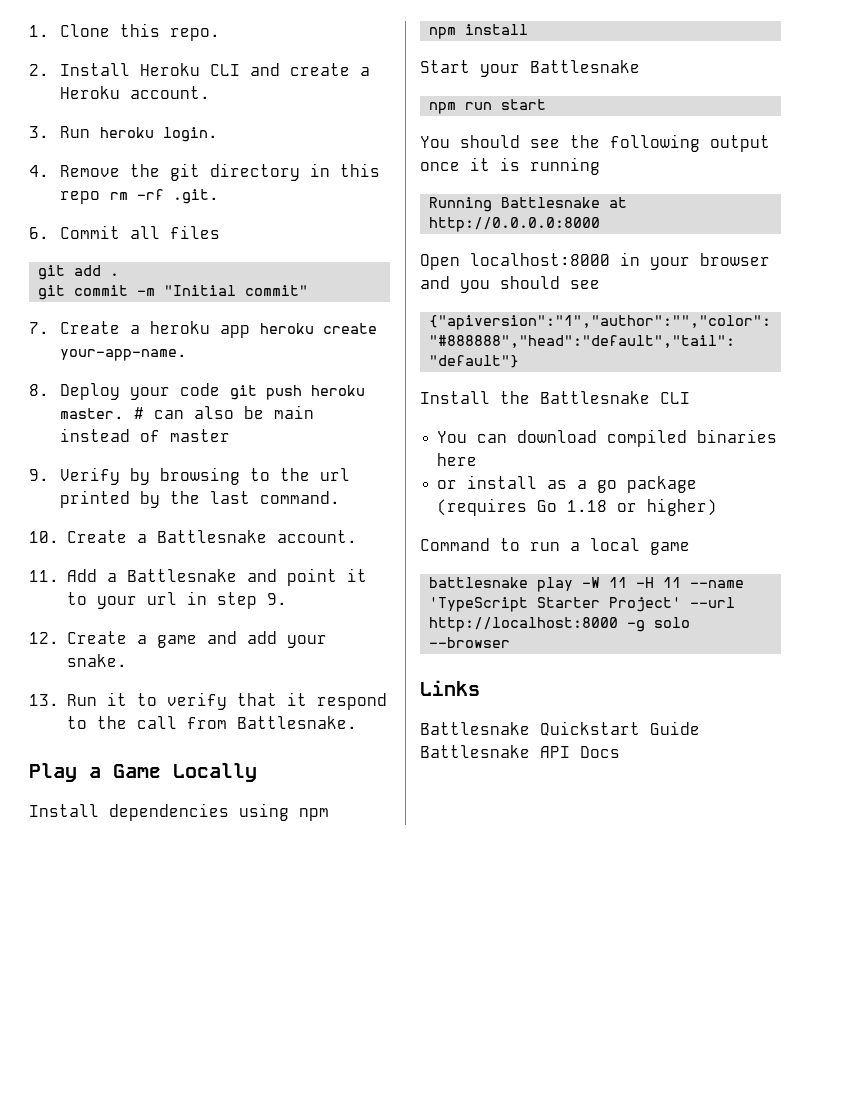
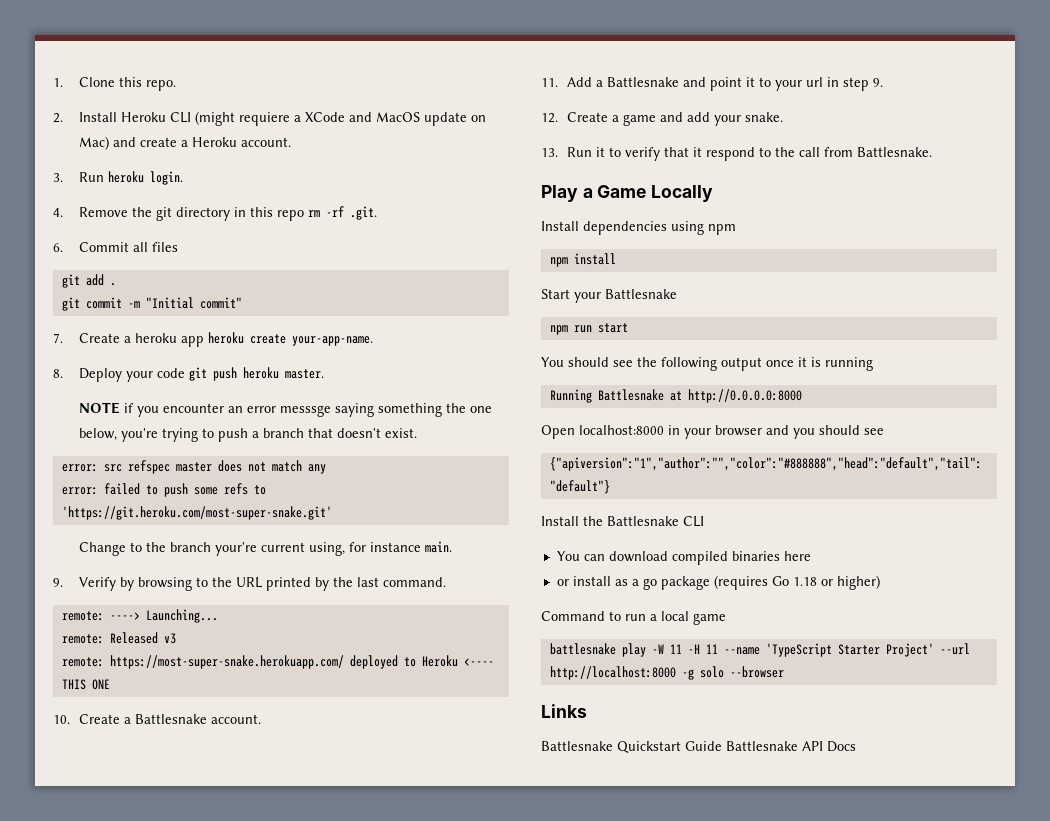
- 2. Install Heroku CLI and create a Heroku account.
+ 2. Install Heroku CLI (might requiere a XCode and MacOS update on Mac) and create a Heroku account.
- 8. Deploy your code git push heroku master. # can also be main instead of master
+ 8. Deploy your code git push heroku master.
+ NOTE if you encounter an error messsge saying something the one below, you're trying to push a branch that doesn't exist.
+ error: src refspec master does not match any
+ error: failed to push some refs to 'https://git.heroku.com/most-super-snake.git'
+ Change to the branch your're current using, for instance main.
- 9. Verify by browsing to the url printed by the last command.
+ 9. Verify by browsing to the URL printed by the last command.
+ remote: ----> Launching...
+ remote: Released v3
+ remote: https://most-super-snake.herokuapp.com/ deployed to Heroku <---- THIS ONE

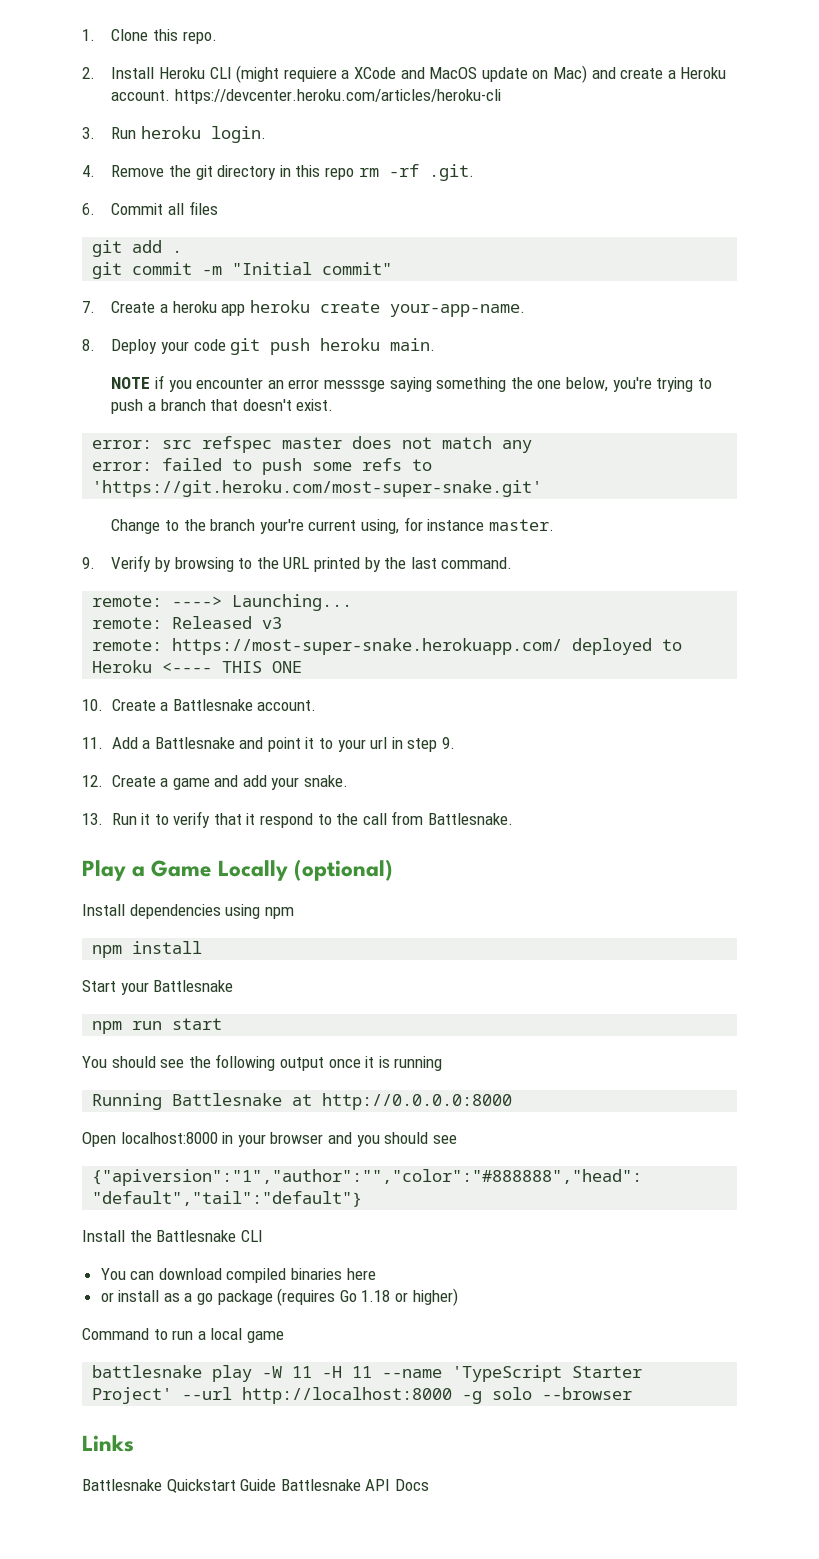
- 2. Install Heroku CLI (might requiere a XCode and MacOS update on Mac) and create a Heroku account.
+ 2. Install Heroku CLI (might requiere a XCode and MacOS update on Mac) and create a Heroku account. https://devcenter.heroku.com/articles/heroku-cli
- 8. Deploy your code git push heroku master.
+ 8. Deploy your code git push heroku main.
- Change to the branch your're current using, for instance main.
+ Change to the branch your're current using, for instance master.
- Play a Game Locally
+ Play a Game Locally (optional)

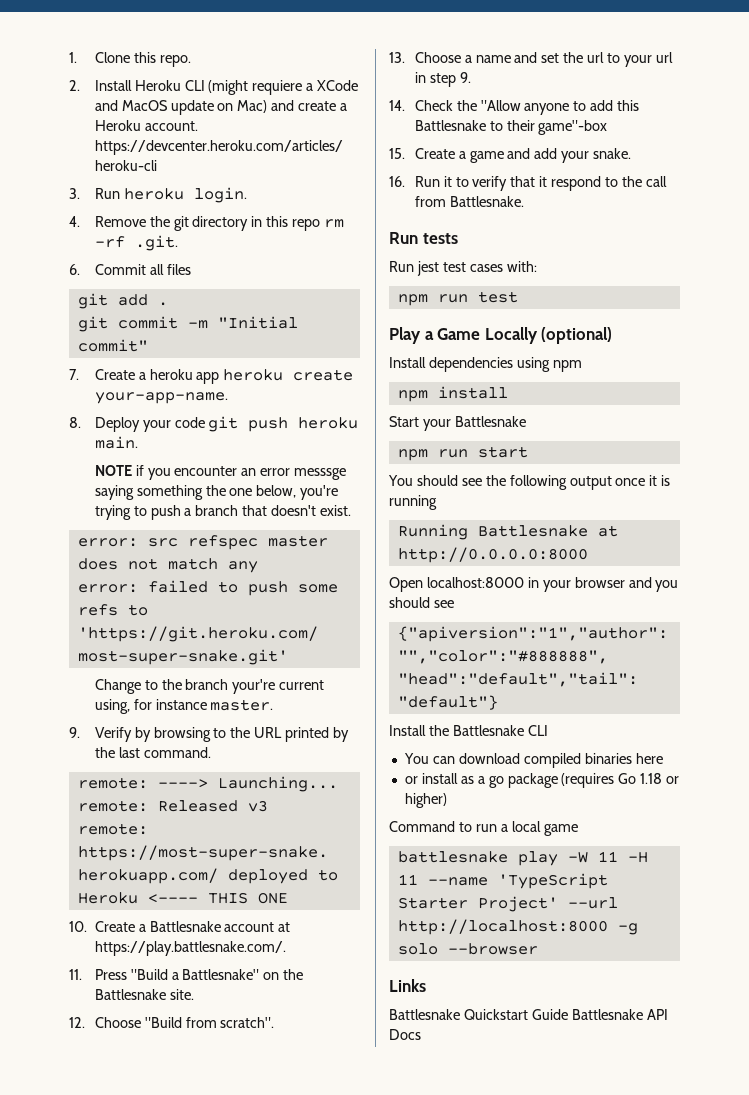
- 10. Create a Battlesnake account.
- 11. Add a Battlesnake and point it to your url in step 9.
+ 10. Create a Battlesnake account at https://play.battlesnake.com/.
+ 11. Press "Build a Battlesnake" on the Battlesnake site.
+ 12. Choose "Build from scratch".
+ 13. Choose a name and set the url to your url in step 9.
- 12. Create a game and add your snake.
+ 14. Check the "Allow anyone to add this Battlesnake to their game"-box
+ 15. Create a game and add your snake.
- 13. Run it to verify that it respond to the call from Battlesnake.
+ 16. Run it to verify that it respond to the call from Battlesnake.
+ Run tests
+ Run jest test cases with:
+ npm run test

